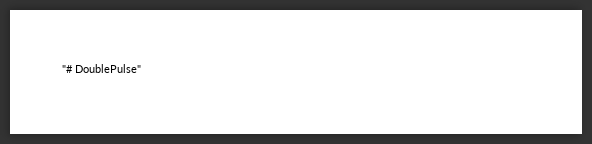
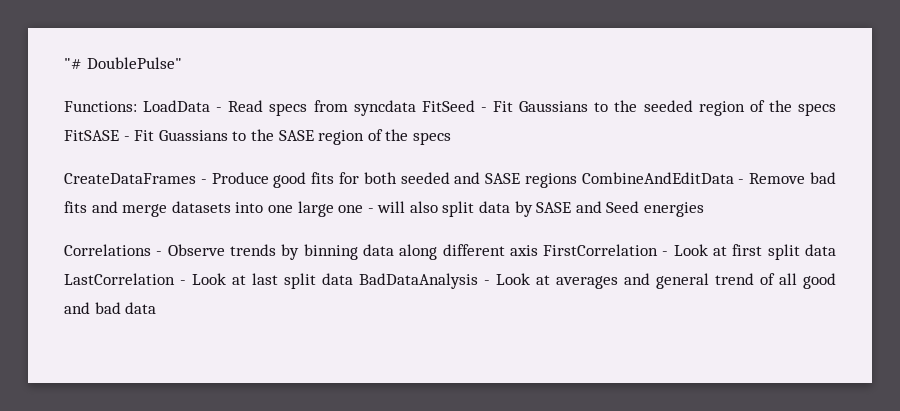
+ Functions: LoadData - Read specs from syncdata FitSeed - Fit Gaussians to the seeded region of the specs FitSASE - Fit Guassians to the SASE region of the specs
+ CreateDataFrames - Produce good fits for both seeded and SASE regions CombineAndEditData - Remove bad fits and merge datasets into one large one - will also split data by SASE and Seed energies
+ Correlations - Observe trends by binning data along different axis FirstCorrelation - Look at first split data LastCorrelation - Look at last split data BadDataAnalysis - Look at averages and general trend of all good and bad data

